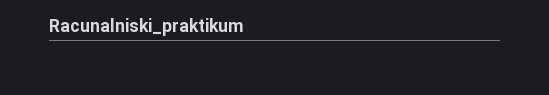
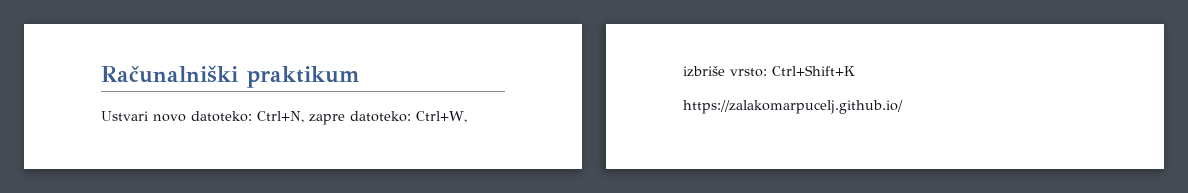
- Racunalniski_praktikum
+ Računalniški praktikum
+ Ustvari novo datoteko: Ctrl+N, zapre datoteko: Ctrl+W, izbriše vrsto: Ctrl+Shift+K
+ https://zalakomarpucelj.github.io/

